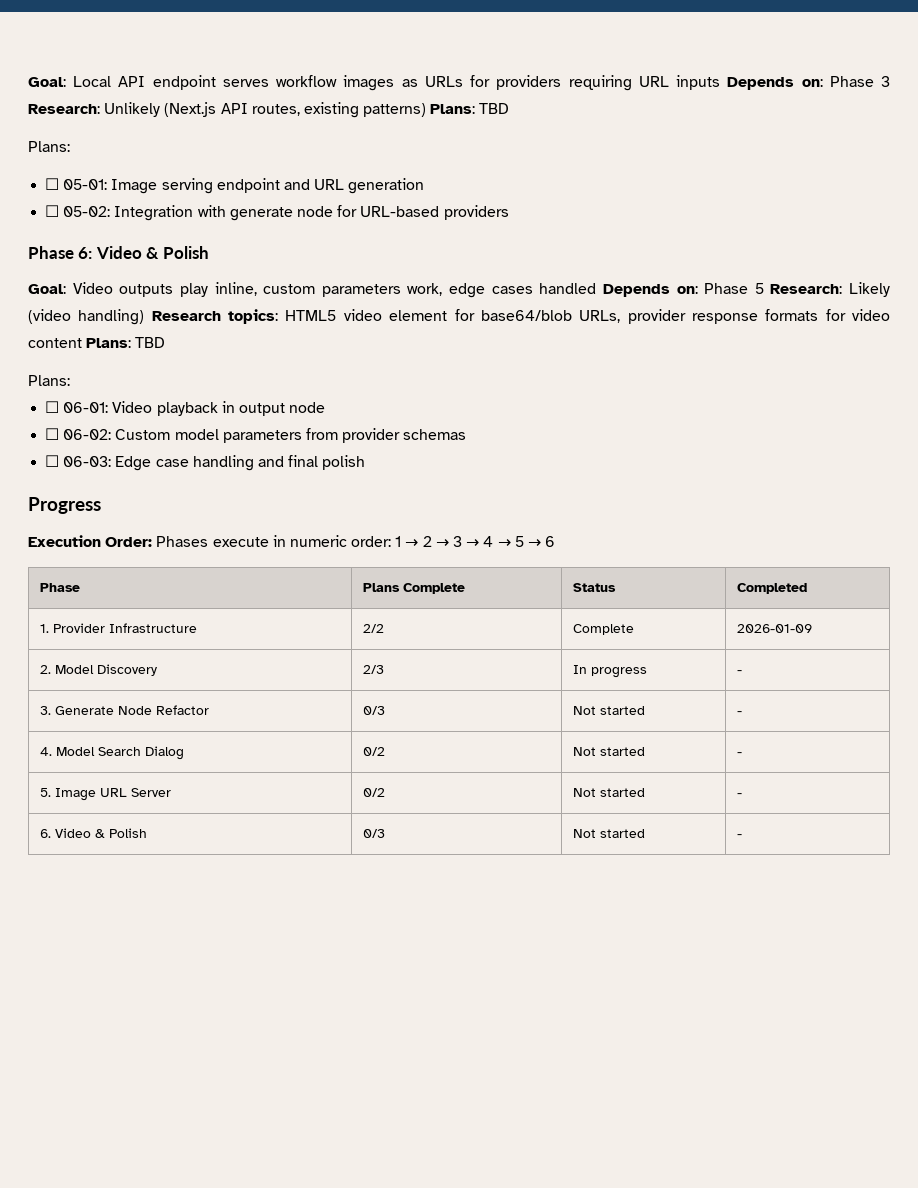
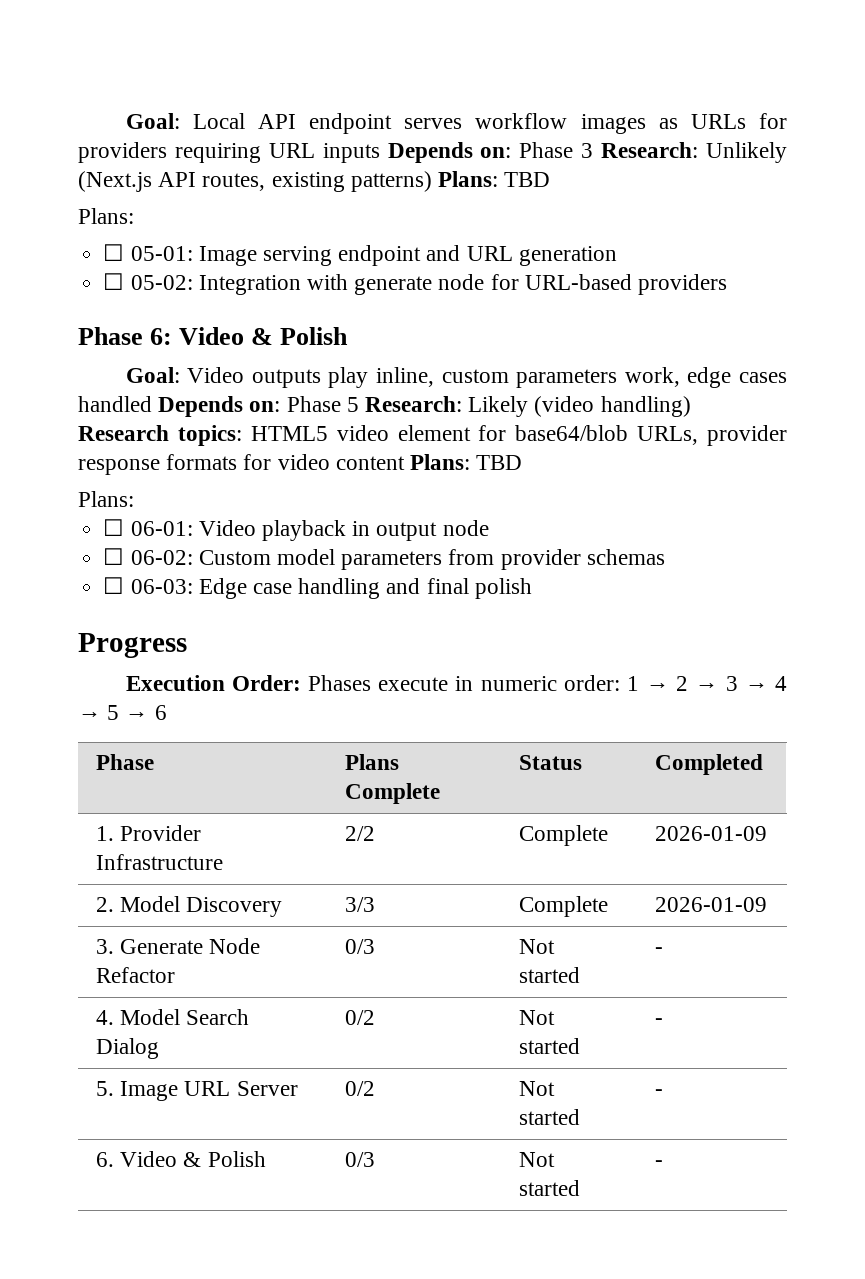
- 2. Model Discovery | 2/3 | In progress | -
+ 2. Model Discovery | 3/3 | Complete | 2026-01-09

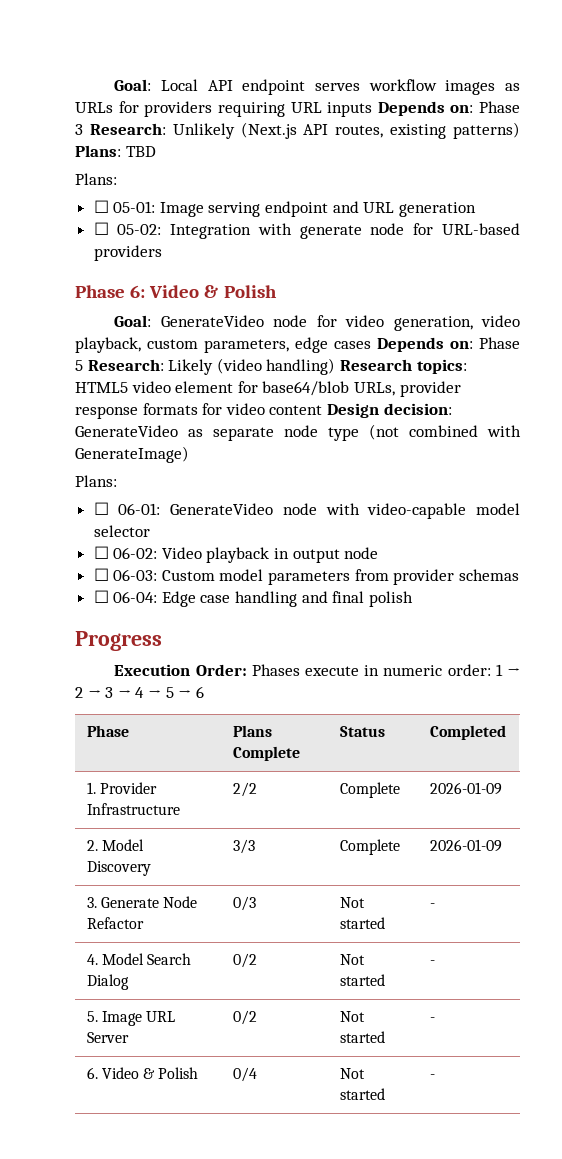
- Goal: Video outputs play inline, custom parameters work, edge cases handled Depends on: Phase 5 Research: Likely (video handling) Research topics: HTML5 video element for base64/blob URLs, provider response formats for video content Plans: TBD
+ Goal: GenerateVideo node for video generation, video playback, custom parameters, edge cases Depends on: Phase 5 Research: Likely (video handling) Research topics: HTML5 video element for base64/blob URLs, provider response formats for video content Design decision: GenerateVideo as separate node type (not combined with GenerateImage)
  Plans:
- ☐ 06-01: Video playback in output node
+ ☐ 06-01: GenerateVideo node with video-capable model selector
+ ☐ 06-02: Video playback in output node
- ☐ 06-02: Custom model parameters from provider schemas
+ ☐ 06-03: Custom model parameters from provider schemas
- ☐ 06-03: Edge case handling and final polish
+ ☐ 06-04: Edge case handling and final polish
- 6. Video & Polish | 0/3 | Not started | -
+ 6. Video & Polish | 0/4 | Not started | -

